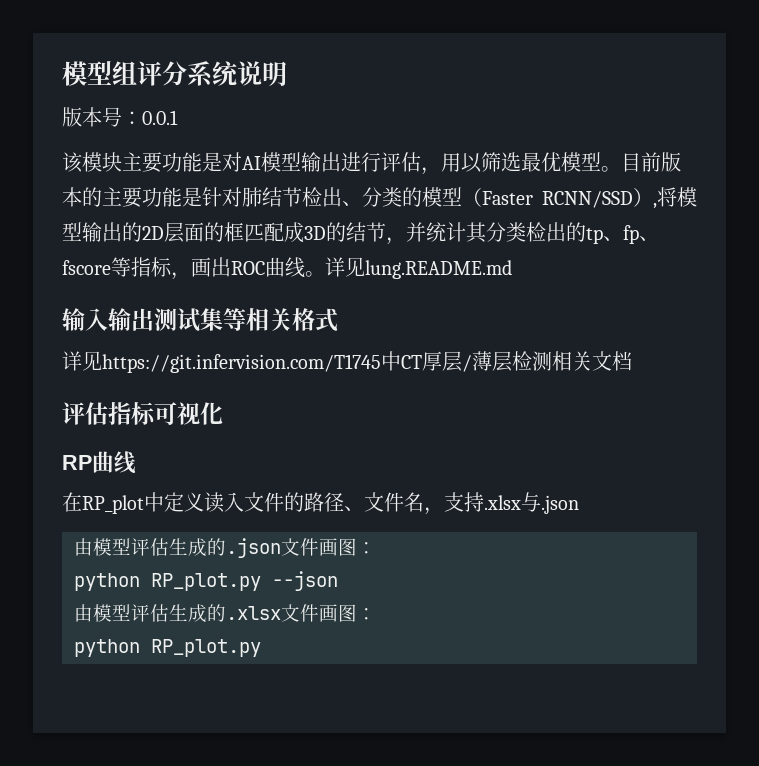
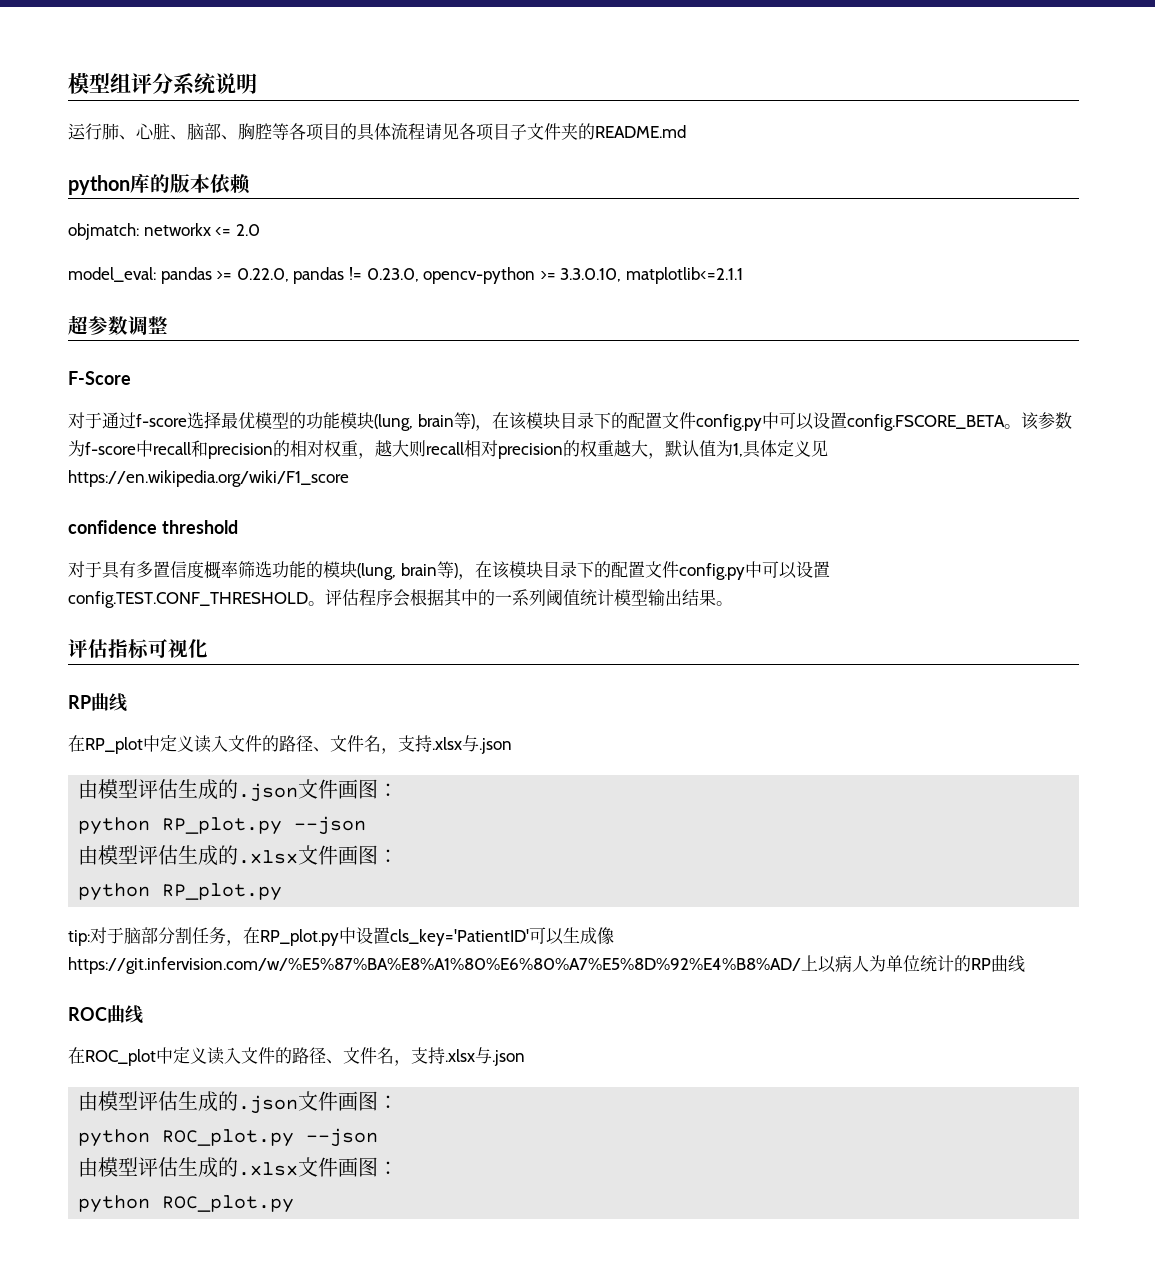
- 版本号：0.0.1
- 该模块主要功能是对AI模型输出进行评估，用以筛选最优模型。目前版本的主要功能是针对肺结节检出、分类的模型（Faster RCNN/SSD）,将模型输出的2D层面的框匹配成3D的结节，并统计其分类检出的tp、fp、fscore等指标，画出ROC曲线。详见lung.README.md
- 输入输出测试集等相关格式
- 详见https://git.infervision.com/T1745中CT厚层/薄层检测相关文档
+ 运行肺、心脏、脑部、胸腔等各项目的具体流程请见各项目子文件夹的README.md
+ python库的版本依赖
+ objmatch: networkx <= 2.0
+ model_eval: pandas >= 0.22.0, pandas != 0.23.0, opencv-python >= 3.3.0.10, matplotlib<=2.1.1
+ 超参数调整
+ F-Score
+ 对于通过f-score选择最优模型的功能模块(lung, brain等)，在该模块目录下的配置文件config.py中可以设置config.FSCORE_BETA。该参数为f-score中recall和precision的相对权重，越大则recall相对precision的权重越大，默认值为1,具体定义见https://en.wikipedia.org/wiki/F1_score
+ confidence threshold
+ 对于具有多置信度概率筛选功能的模块(lung, brain等)，在该模块目录下的配置文件config.py中可以设置config.TEST.CONF_THRESHOLD。评估程序会根据其中的一系列阈值统计模型输出结果。
+ tip:对于脑部分割任务，在RP_plot.py中设置cls_key='PatientID'可以生成像https://git.infervision.com/w/%E5%87%BA%E8%A1%80%E6%80%A7%E5%8D%92%E4%B8%AD/上以病人为单位统计的RP曲线
+ ROC曲线
+ 在ROC_plot中定义读入文件的路径、文件名，支持.xlsx与.json
+ 由模型评估生成的.json文件画图：
+ python ROC_plot.py --json
+ 由模型评估生成的.xlsx文件画图：
+ python ROC_plot.py

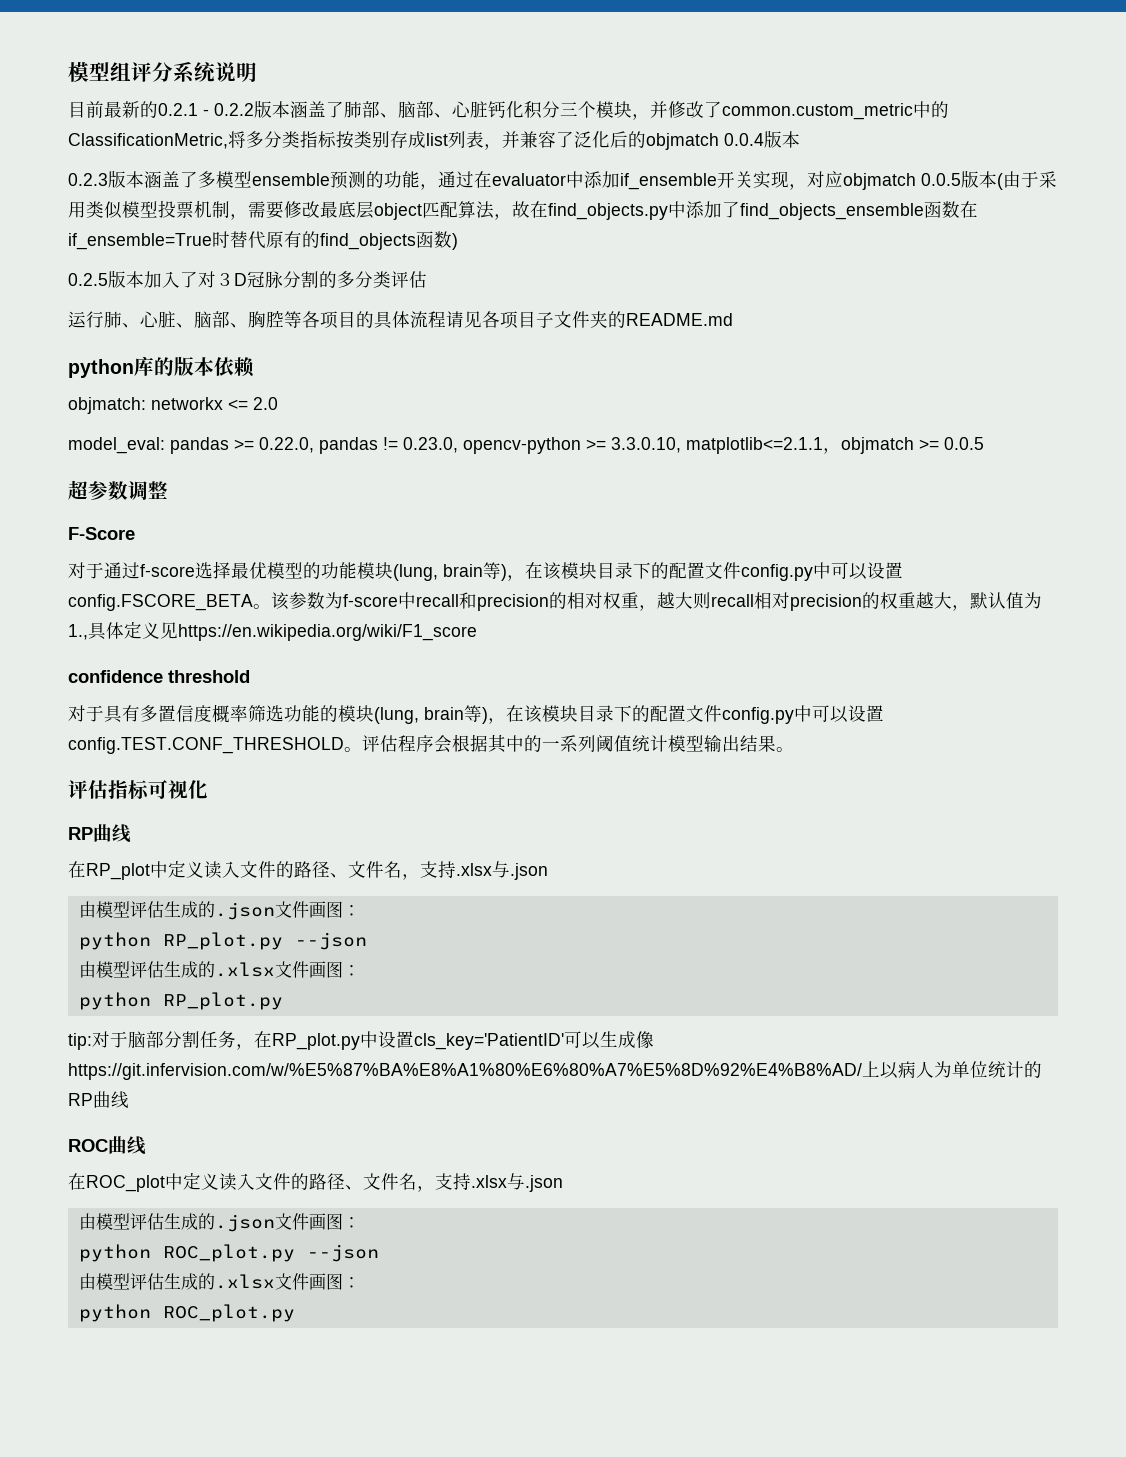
+ 目前最新的0.2.1 - 0.2.2版本涵盖了肺部、脑部、心脏钙化积分三个模块，并修改了common.custom_metric中的ClassificationMetric,将多分类指标按类别存成list列表，并兼容了泛化后的objmatch 0.0.4版本
+ 0.2.3版本涵盖了多模型ensemble预测的功能，通过在evaluator中添加if_ensemble开关实现，对应objmatch 0.0.5版本(由于采用类似模型投票机制，需要修改最底层object匹配算法，故在find_objects.py中添加了find_objects_ensemble函数在if_ensemble=True时替代原有的find_objects函数)
+ 0.2.5版本加入了对３D冠脉分割的多分类评估
- model_eval: pandas >= 0.22.0, pandas != 0.23.0, opencv-python >= 3.3.0.10, matplotlib<=2.1.1
+ model_eval: pandas >= 0.22.0, pandas != 0.23.0, opencv-python >= 3.3.0.10, matplotlib<=2.1.1，objmatch >= 0.0.5
- 该参数为f-score中recall和precision的相对权重，越大则recall相对precision的权重越大，默认值为1,具体定义见https://en.wikipedia.org/wiki/F1_score
+ 该参数为f-score中recall和precision的相对权重，越大则recall相对precision的权重越大，默认值为1.,具体定义见https://en.wikipedia.org/wiki/F1_score

